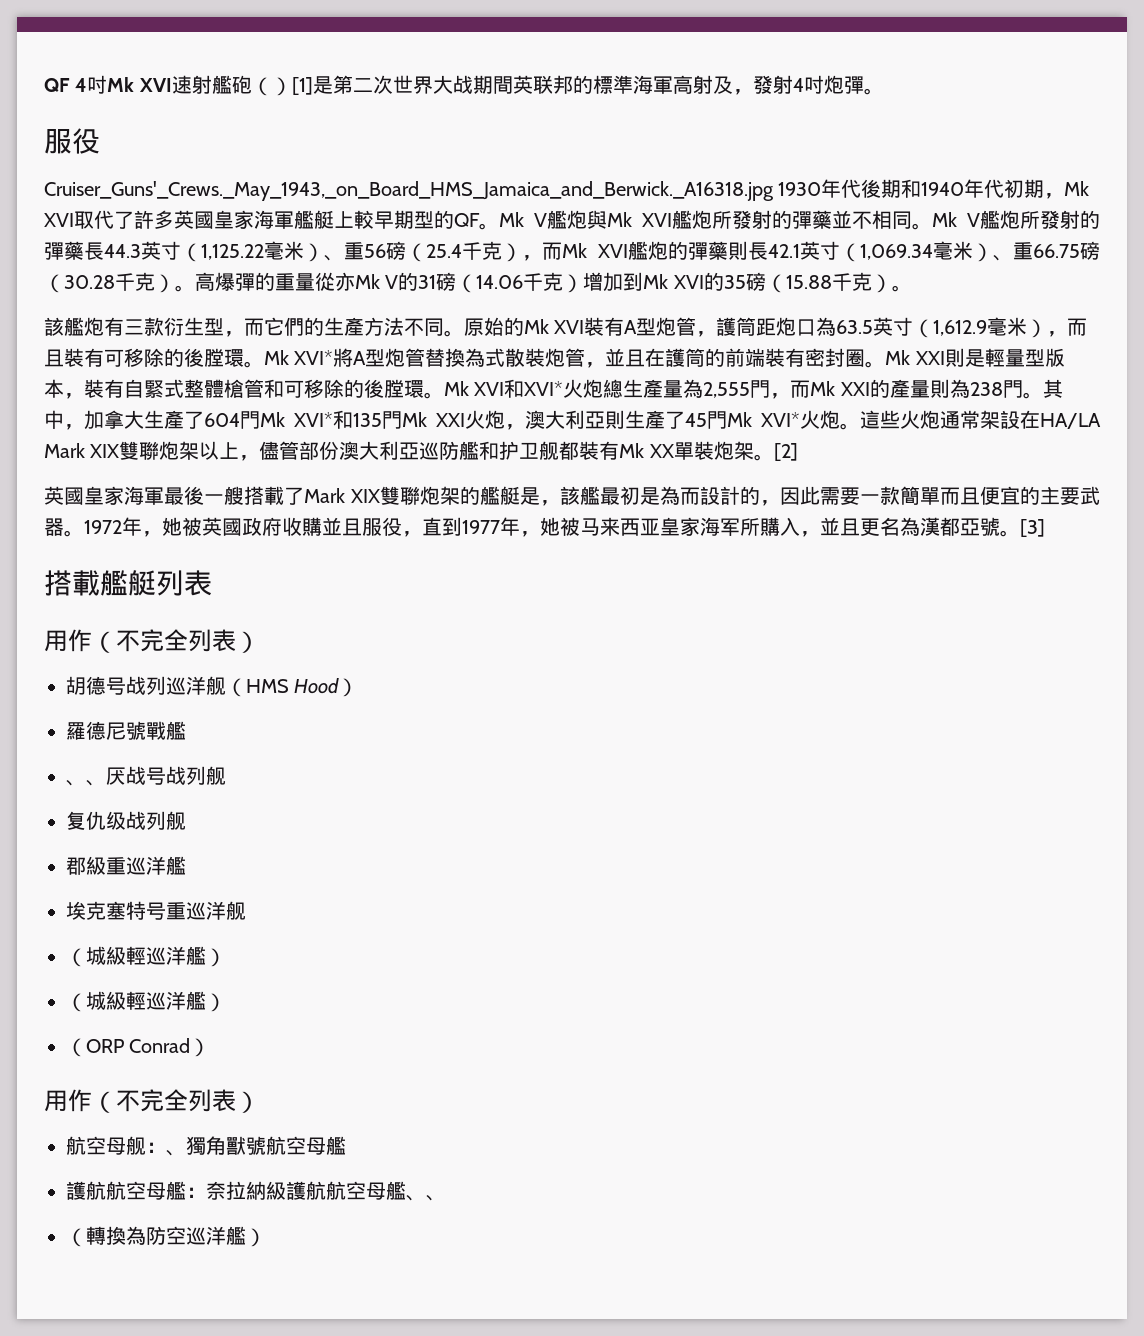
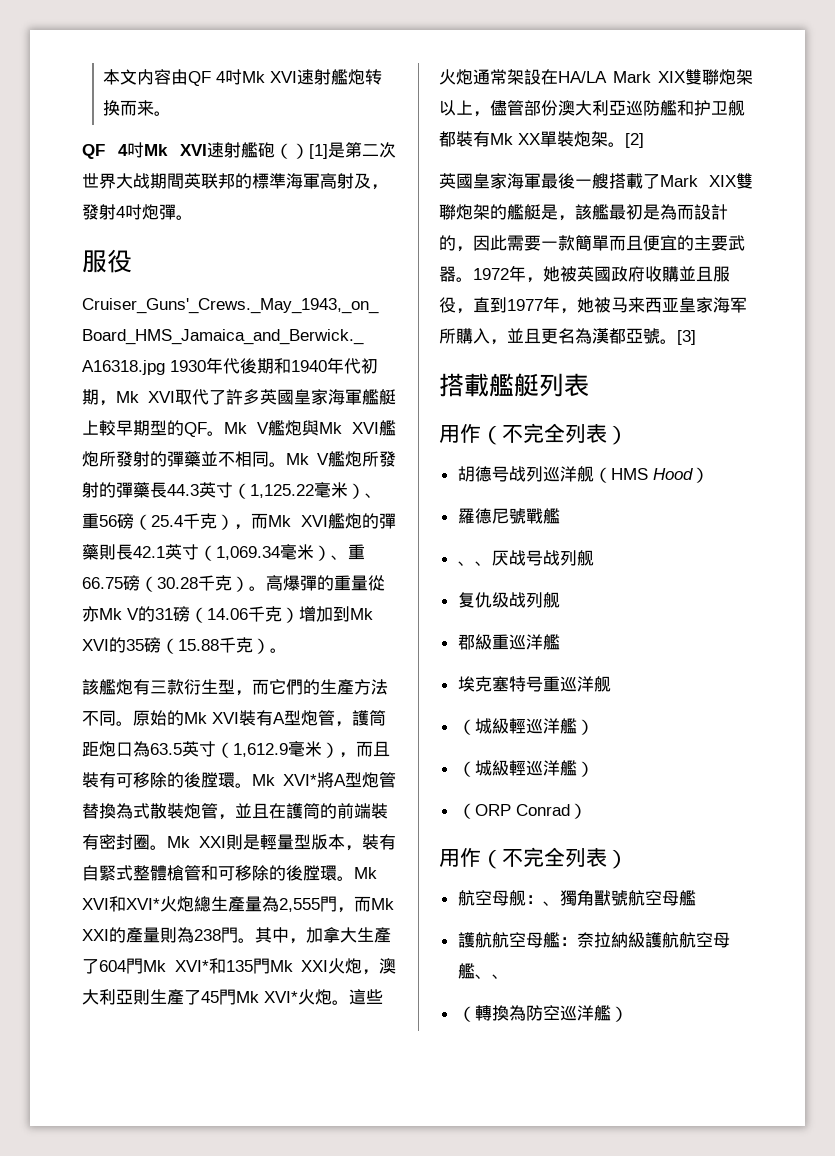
+ 本文内容由QF 4吋Mk XVI速射艦炮转换而来。

